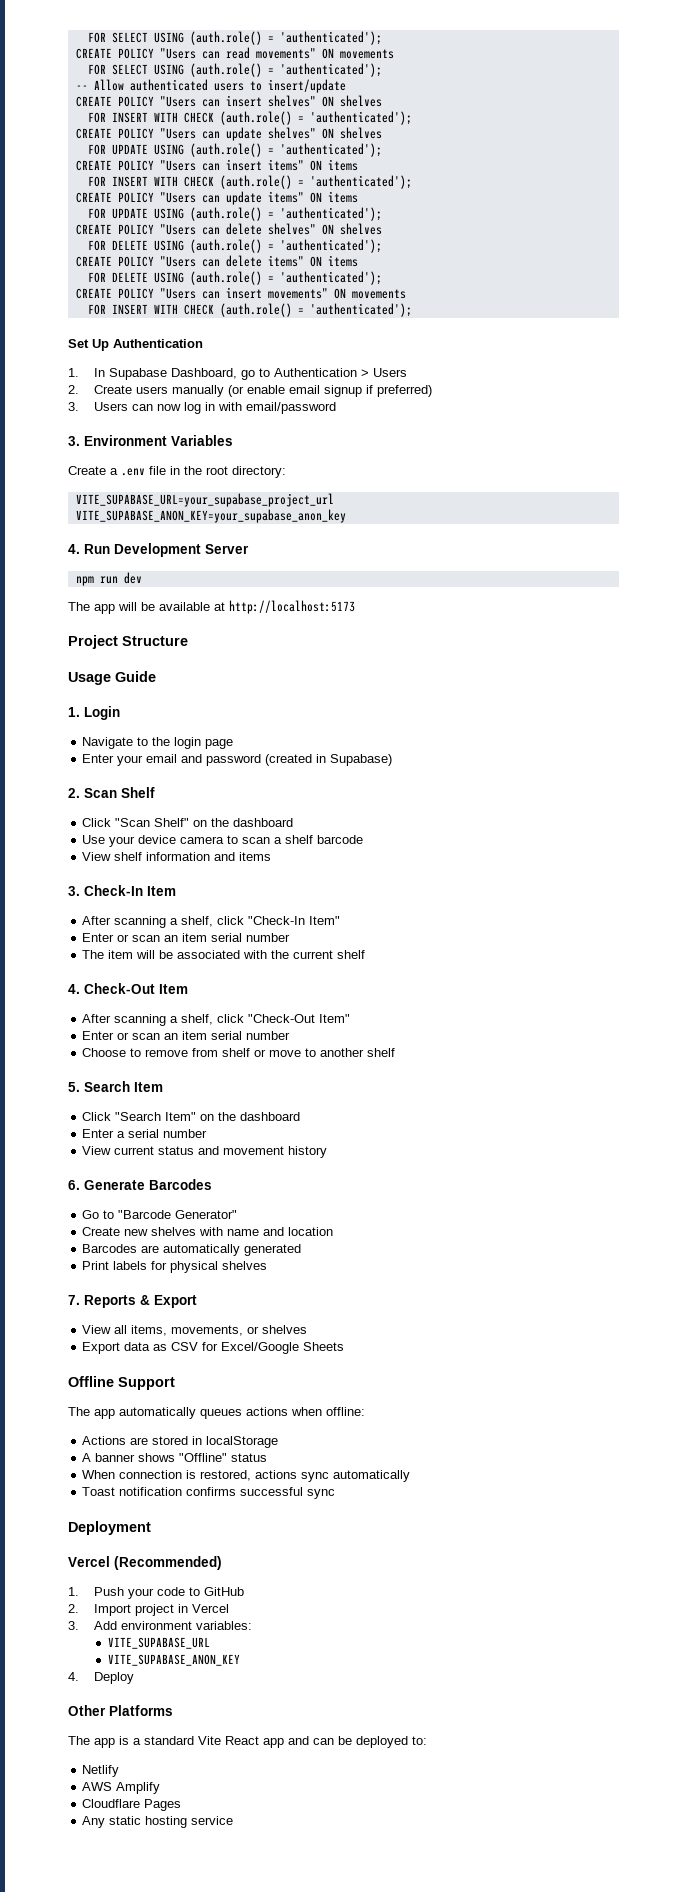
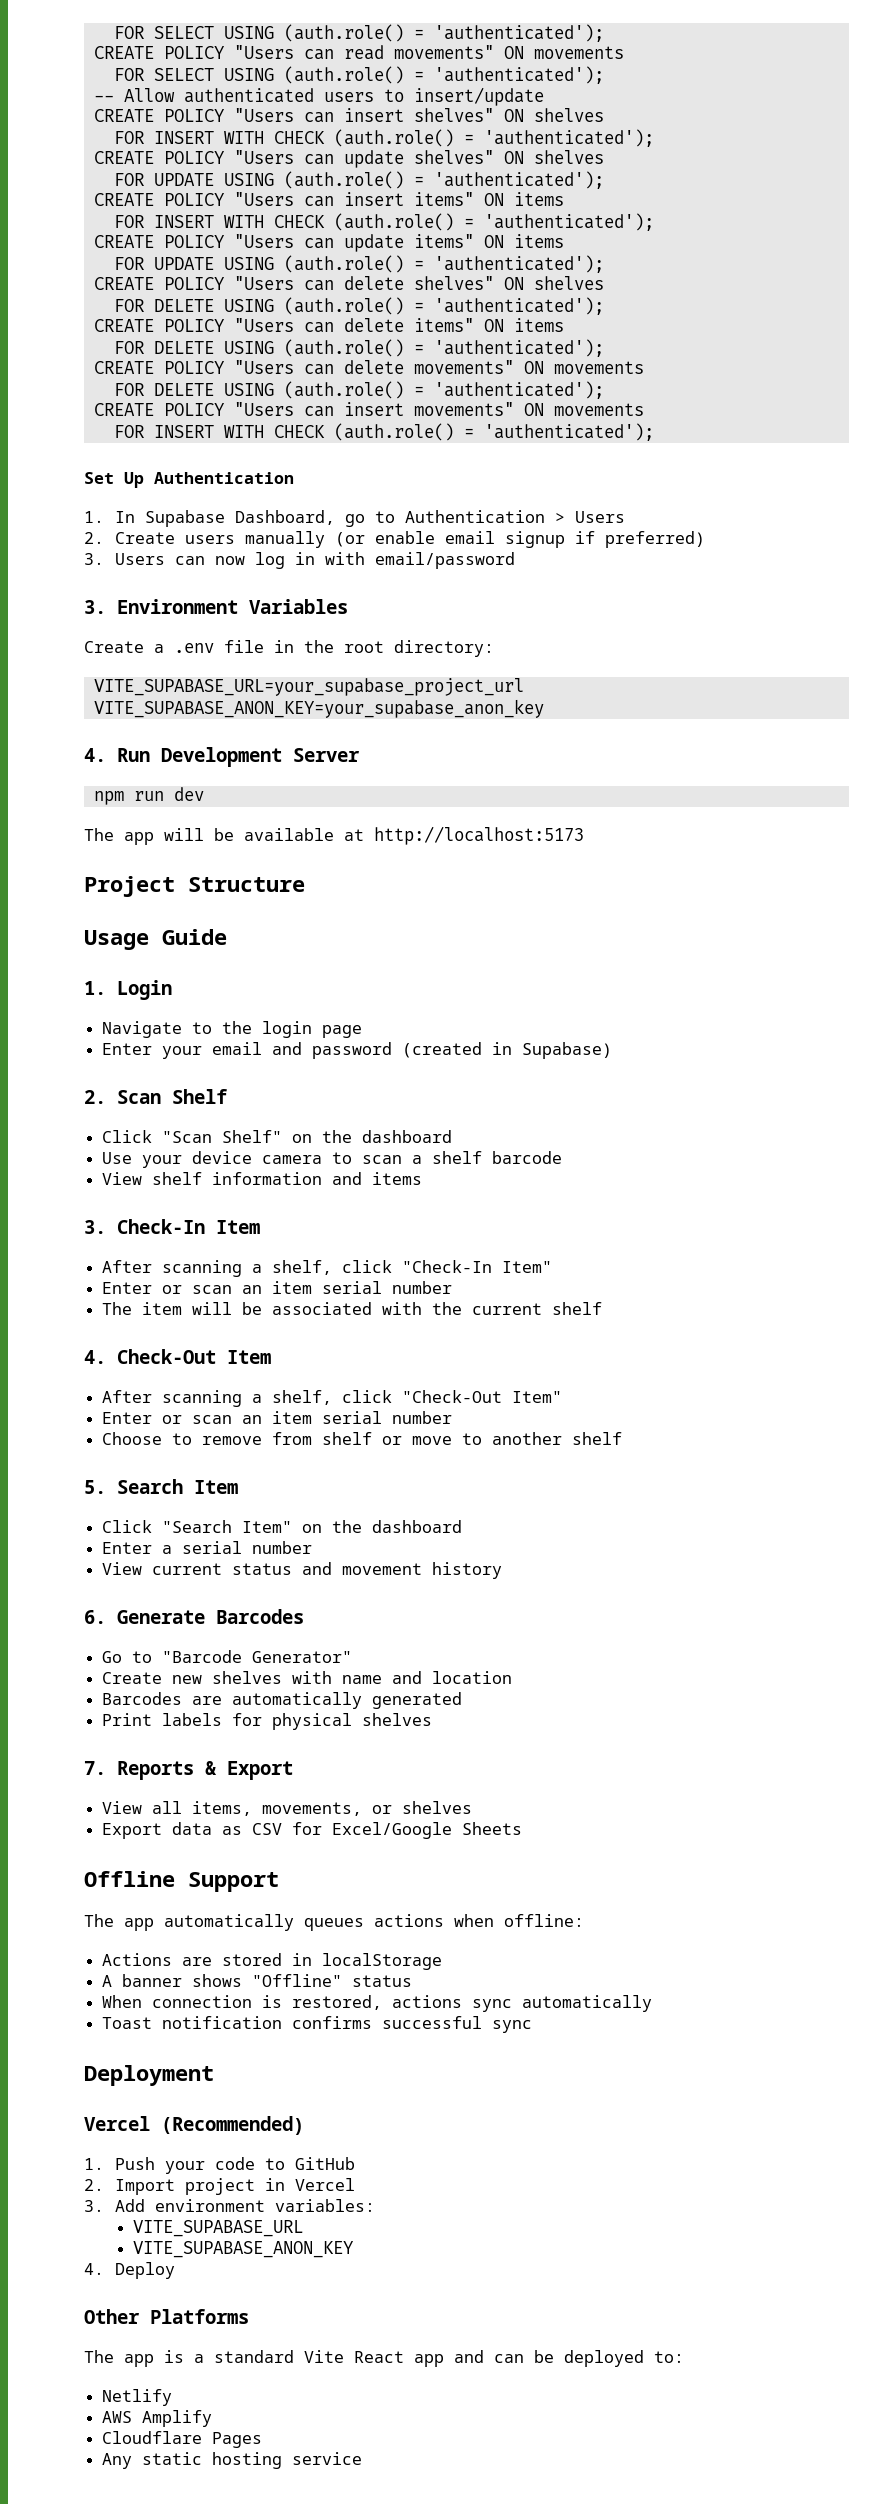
+ CREATE POLICY "Users can delete movements" ON movements
+ FOR DELETE USING (auth.role() = 'authenticated');

